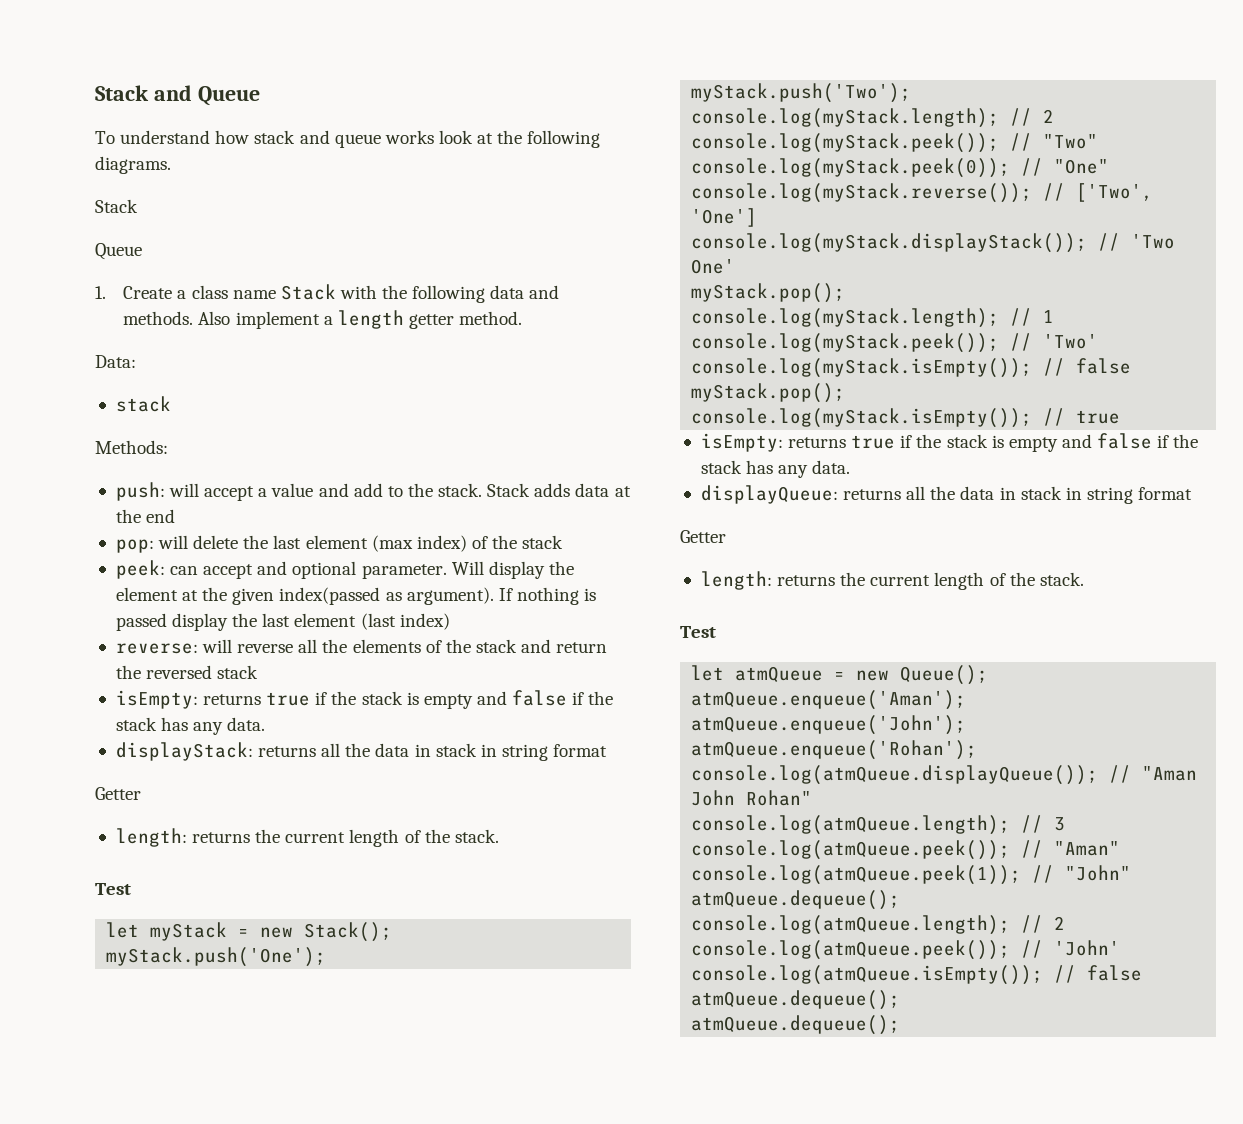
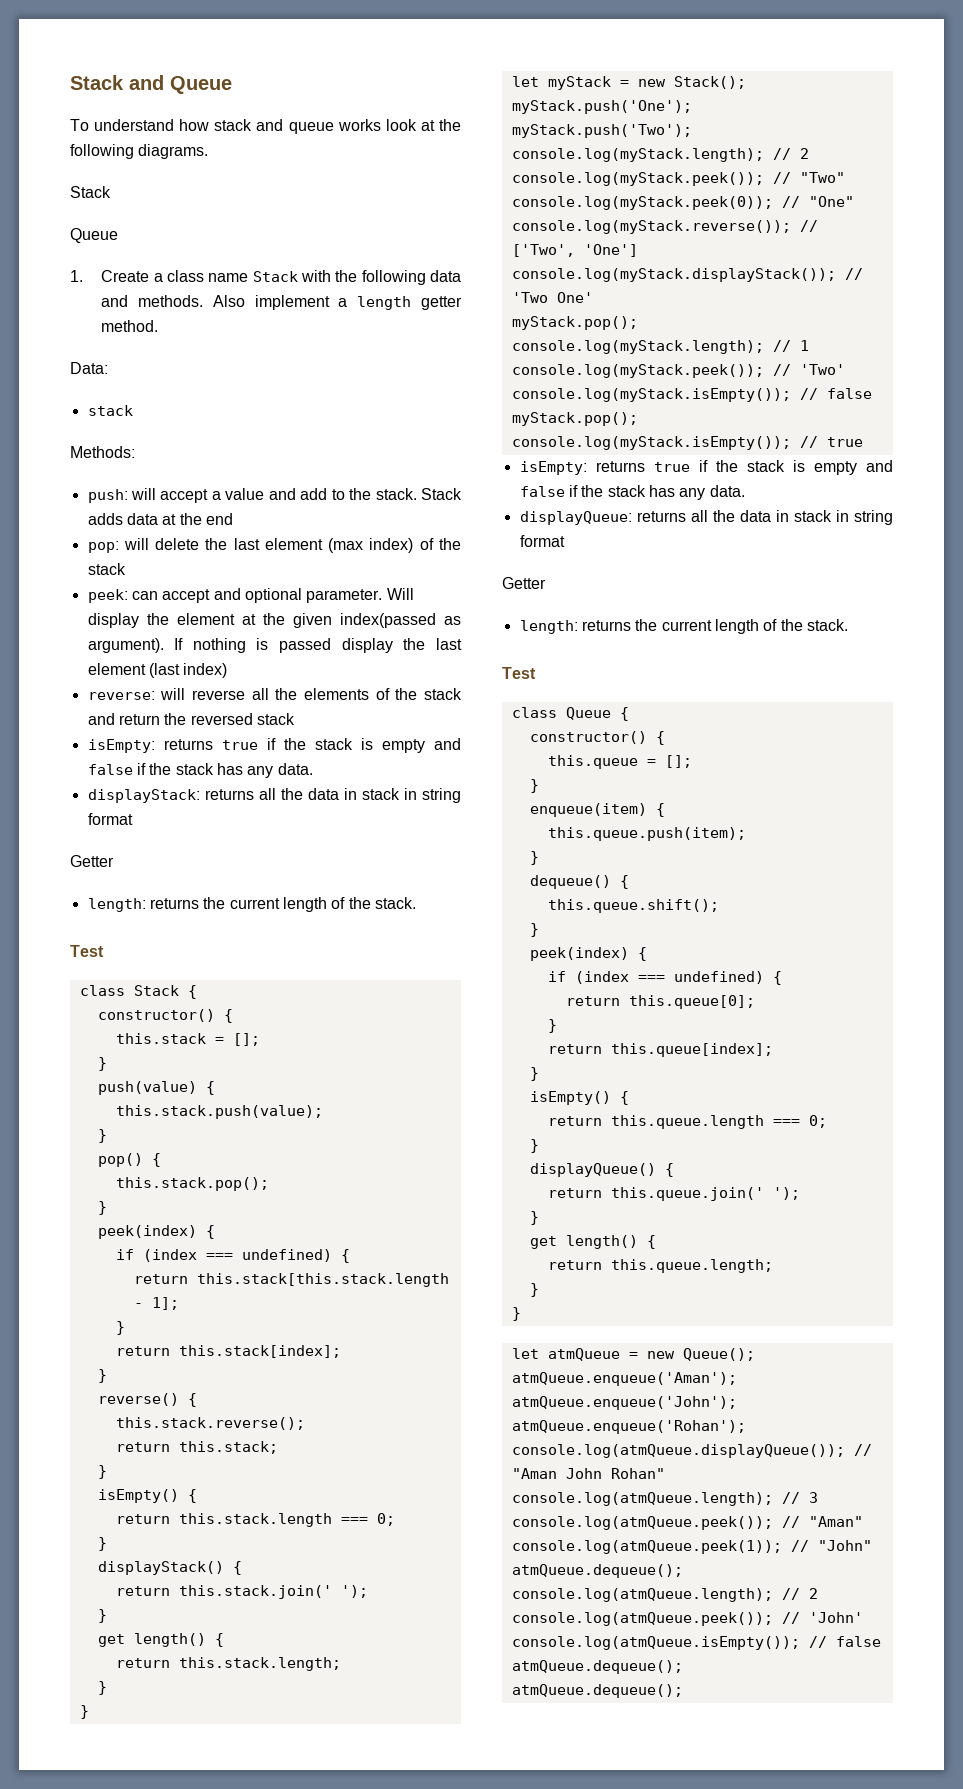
+ class Stack {
+ constructor() {
+ this.stack = [];
+ }
+ push(value) {
+ this.stack.push(value);
+ }
+ pop() {
+ this.stack.pop();
+ }
+ peek(index) {
+ if (index === undefined) {
+ return this.stack[this.stack.length - 1];
+ }
+ return this.stack[index];
+ }
+ reverse() {
+ this.stack.reverse();
+ return this.stack;
+ }
+ isEmpty() {
+ return this.stack.length === 0;
+ }
+ displayStack() {
+ return this.stack.join(' ');
+ }
+ get length() {
+ return this.stack.length;
+ }
+ }
+ class Queue {
+ constructor() {
+ this.queue = [];
+ }
+ enqueue(item) {
+ this.queue.push(item);
+ }
+ dequeue() {
+ this.queue.shift();
+ }
+ peek(index) {
+ if (index === undefined) {
+ return this.queue[0];
+ }
+ return this.queue[index];
+ }
+ isEmpty() {
+ return this.queue.length === 0;
+ }
+ displayQueue() {
+ return this.queue.join(' ');
+ }
+ get length() {
+ return this.queue.length;
+ }
+ }

